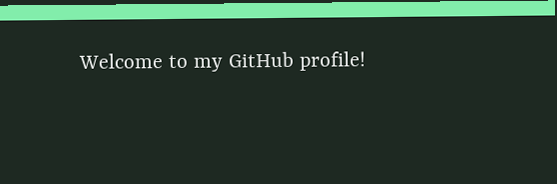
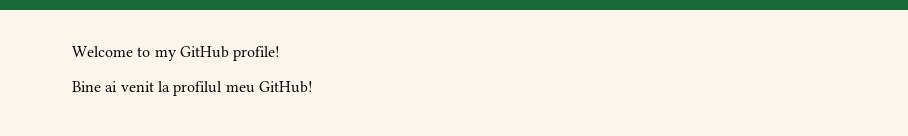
+ Bine ai venit la profilul meu GitHub!

